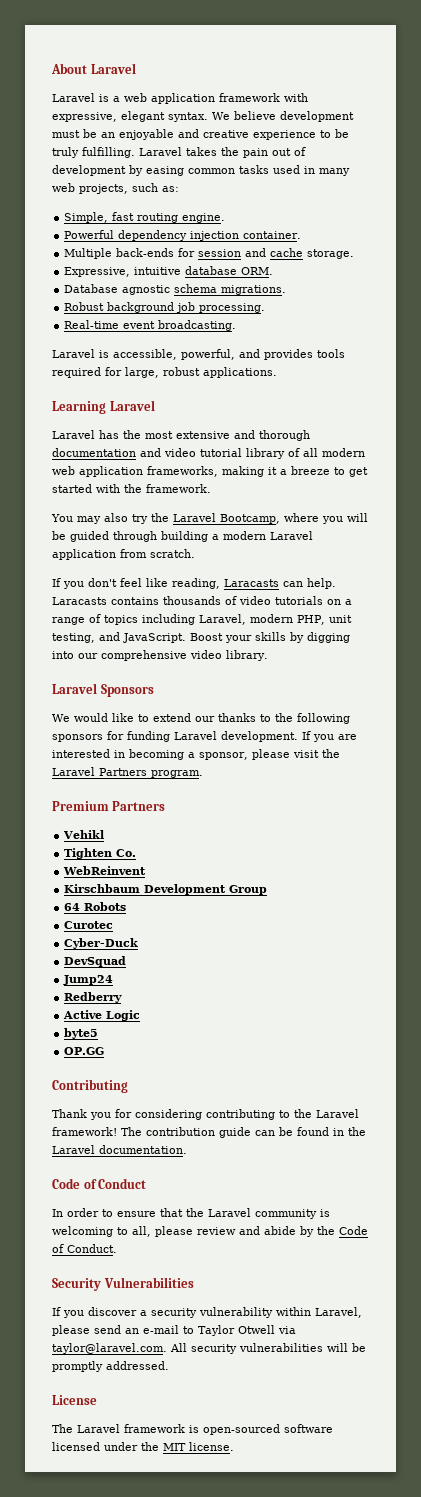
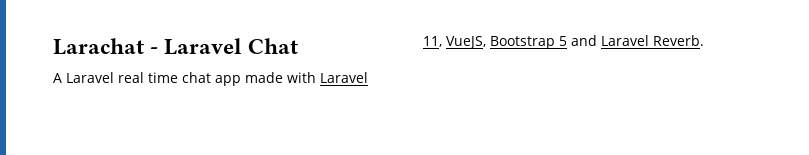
- About Laravel
- Laravel is a web application framework with expressive, elegant syntax. We believe development must be an enjoyable and creative experience to be truly fulfilling. Laravel takes the pain out of development by easing common tasks used in many web projects, such as:
- Simple, fast routing engine.
- Powerful dependency injection container.
- Multiple back-ends for session and cache storage.
- Expressive, intuitive database ORM.
- Database agnostic schema migrations.
- Robust background job processing.
- Real-time event broadcasting.
- Laravel is accessible, powerful, and provides tools required for large, robust applications.
- Learning Laravel
- Laravel has the most extensive and thorough documentation and video tutorial library of all modern web application frameworks, making it a breeze to get started with the framework.
- You may also try the Laravel Bootcamp, where you will be guided through building a modern Laravel application from scratch.
- If you don't feel like reading, Laracasts can help. Laracasts contains thousands of video tutorials on a range of topics including Laravel, modern PHP, unit testing, and JavaScript. Boost your skills by digging into our comprehensive video library.
- Laravel Sponsors
- We would like to extend our thanks to the following sponsors for funding Laravel development. If you are interested in becoming a sponsor, please visit the Laravel Partners program.
- Premium Partners
- Vehikl
- Tighten Co.
- WebReinvent
- Kirschbaum Development Group
- 64 Robots
- Curotec
- Cyber-Duck
- DevSquad
- Jump24
- Redberry
- Active Logic
- byte5
- OP.GG
- Contributing
- Thank you for considering contributing to the Laravel framework! The contribution guide can be found in the Laravel documentation.
- Code of Conduct
- In order to ensure that the Laravel community is welcoming to all, please review and abide by the Code of Conduct.
- Security Vulnerabilities
- If you discover a security vulnerability within Laravel, please send an e-mail to Taylor Otwell via taylor@laravel.com. All security vulnerabilities will be promptly addressed.
- License
- The Laravel framework is open-sourced software licensed under the MIT license.
+ Larachat - Laravel Chat
+ A Laravel real time chat app made with Laravel 11, VueJS, Bootstrap 5 and Laravel Reverb.

